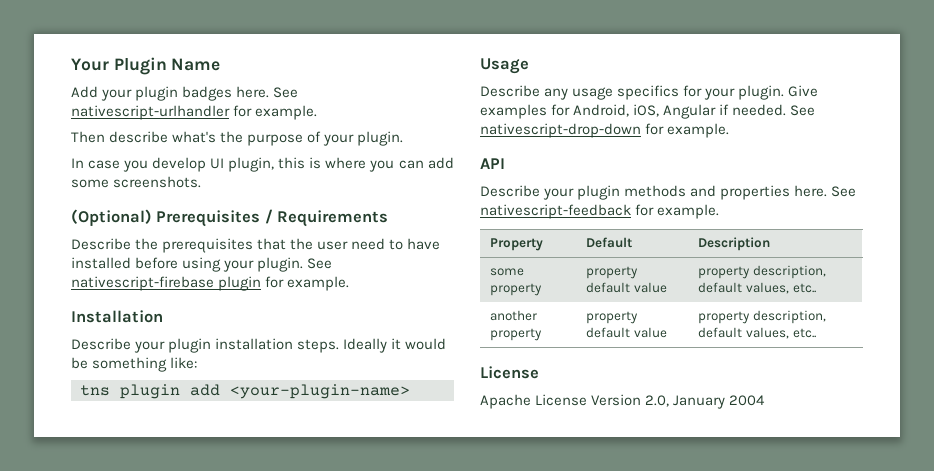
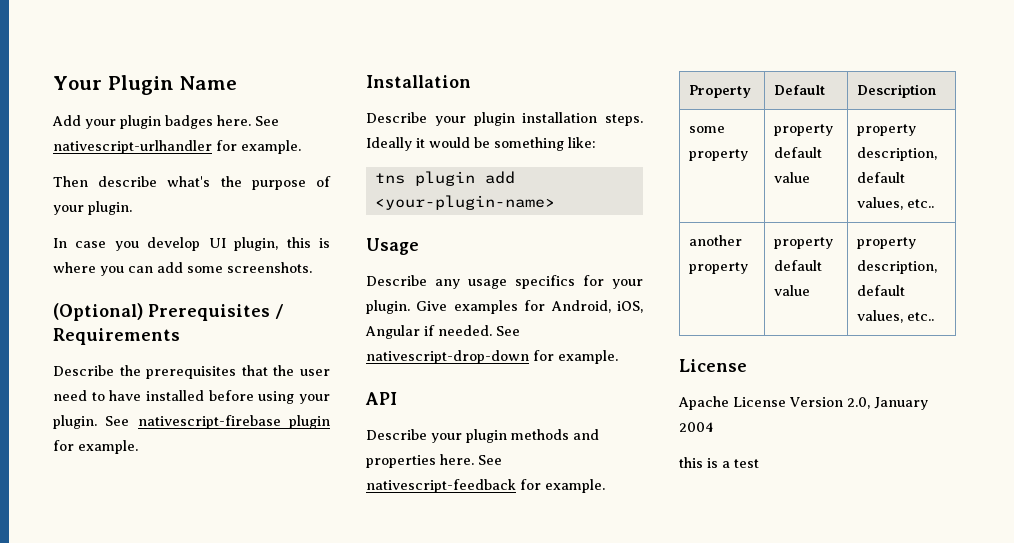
+ this is a test

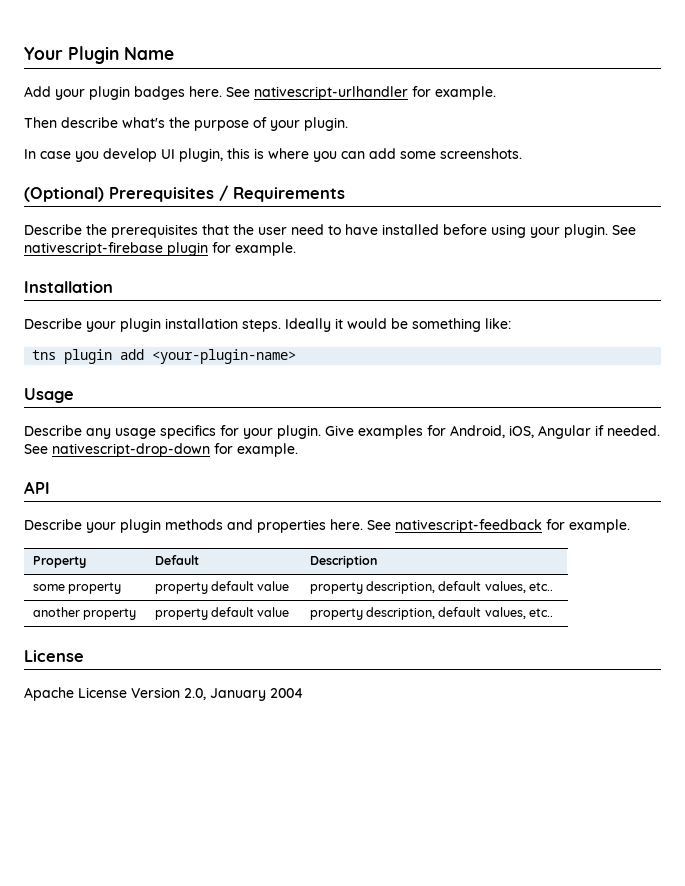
- this is a test

